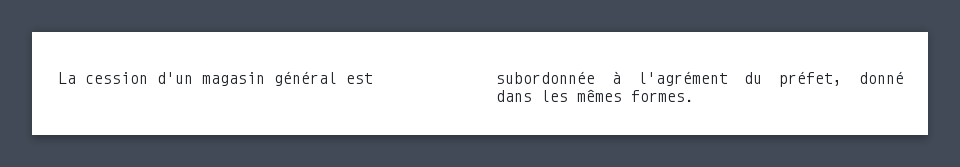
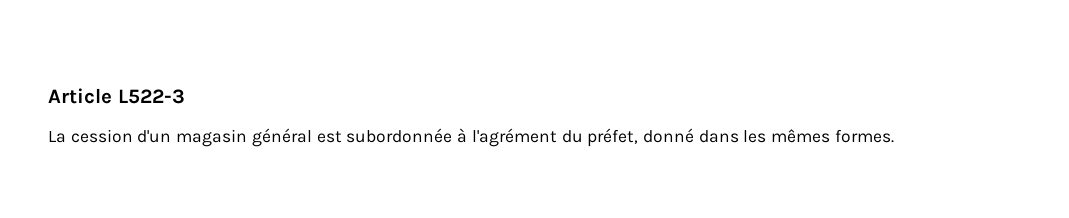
+ Article L522-3

